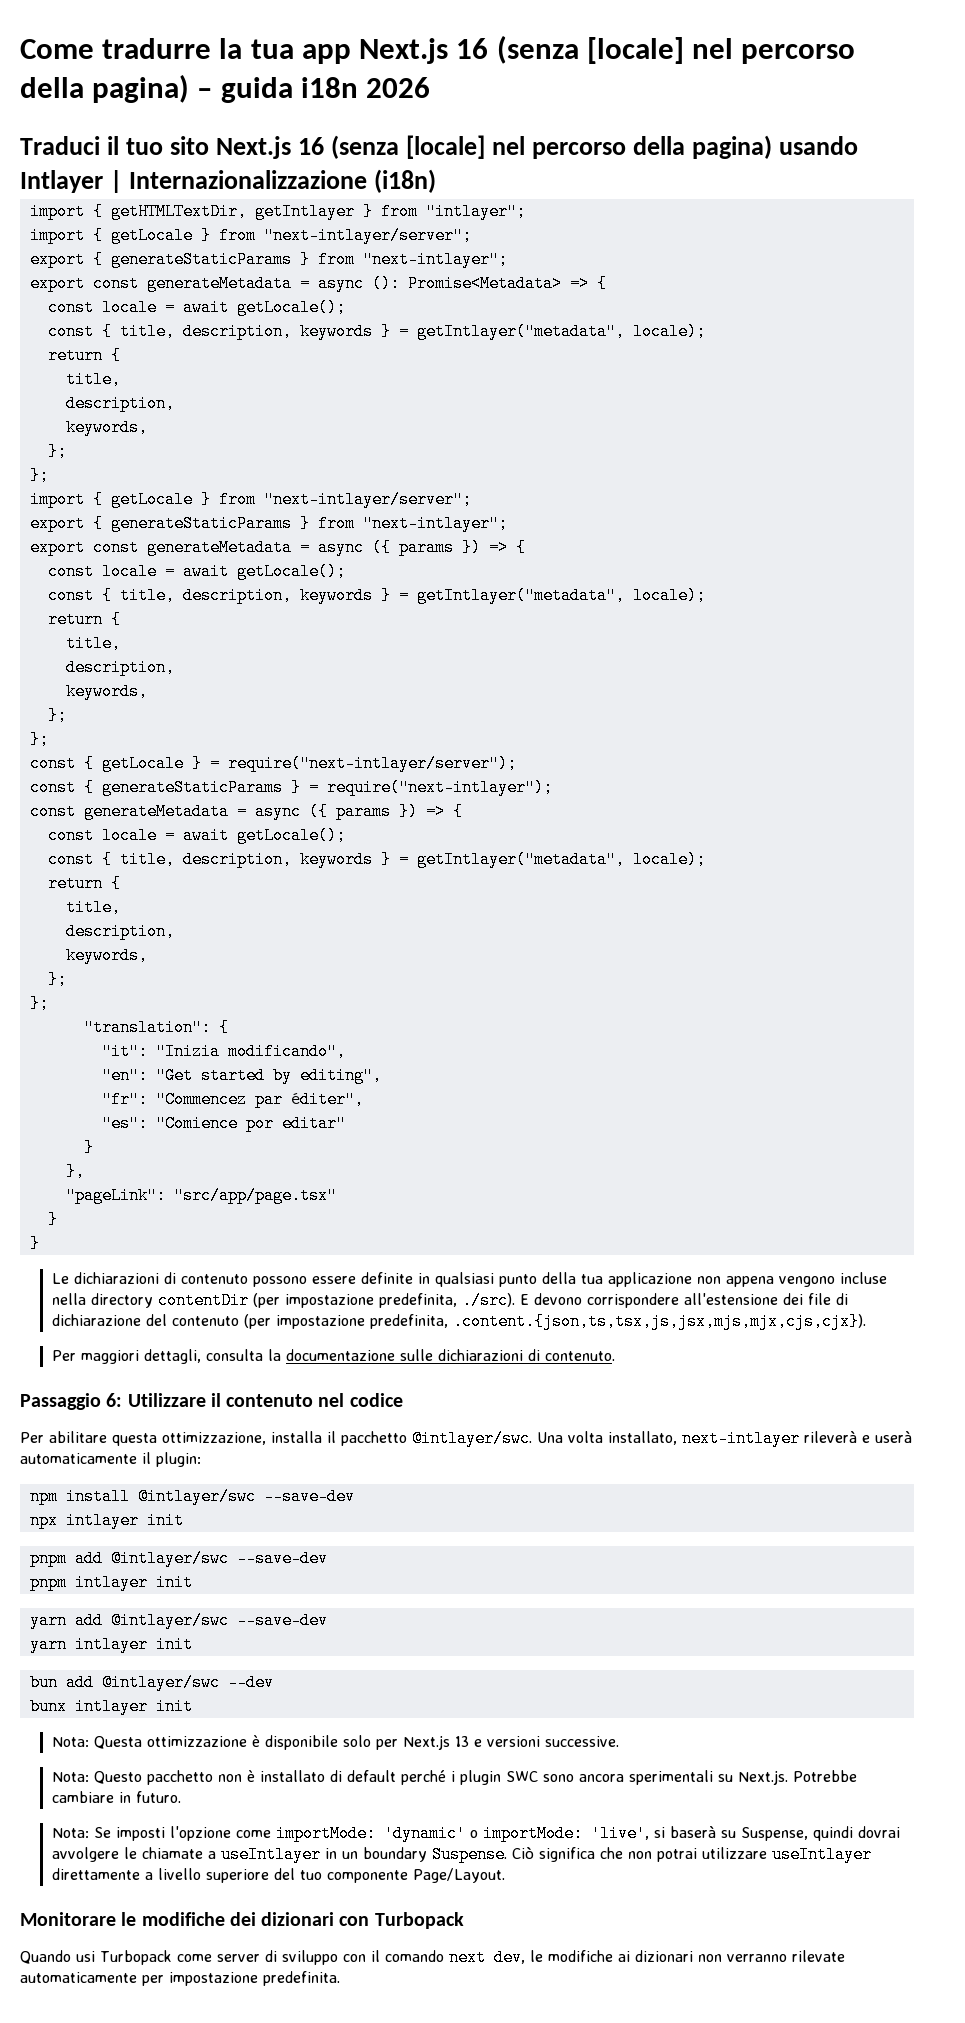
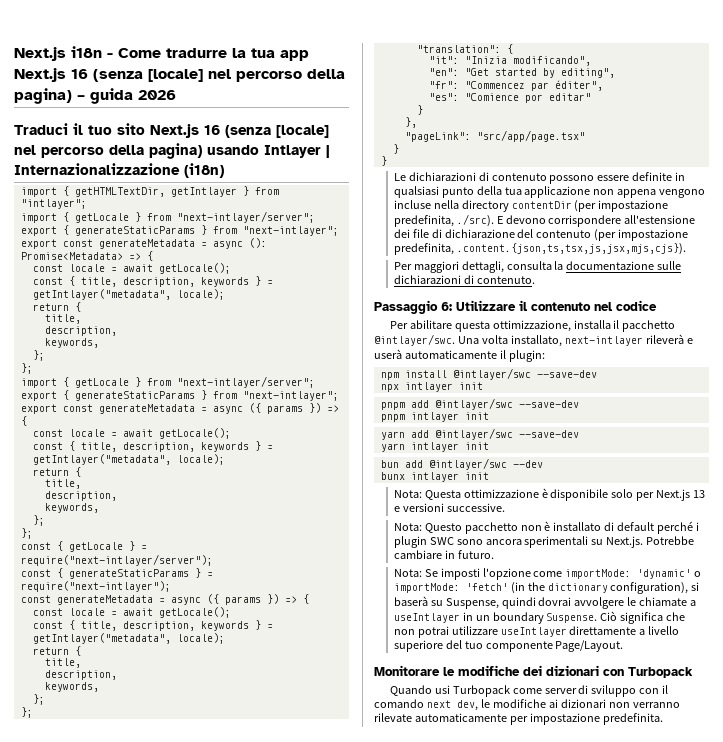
- Come tradurre la tua app Next.js 16 (senza [locale] nel percorso della pagina) – guida i18n 2026
+ Next.js i18n - Come tradurre la tua app Next.js 16 (senza [locale] nel percorso della pagina) – guida 2026
- Le dichiarazioni di contenuto possono essere definite in qualsiasi punto della tua applicazione non appena vengono incluse nella directory contentDir (per impostazione predefinita, ./src). E devono corrispondere all'estensione dei file di dichiarazione del contenuto (per impostazione predefinita, .content.{json,ts,tsx,js,jsx,mjs,mjx,cjs,cjx}).
+ Le dichiarazioni di contenuto possono essere definite in qualsiasi punto della tua applicazione non appena vengono incluse nella directory contentDir (per impostazione predefinita, ./src). E devono corrispondere all'estensione dei file di dichiarazione del contenuto (per impostazione predefinita, .content.{json,ts,tsx,js,jsx,mjs,cjs}).
- Nota: Se imposti l'opzione come importMode: 'dynamic' o importMode: 'live', si baserà su Suspense, quindi dovrai avvolgere le chiamate a useIntlayer in un boundary Suspense.
+ Nota: Se imposti l'opzione come importMode: 'dynamic' o importMode: 'fetch' (in the dictionary configuration), si baserà su Suspense, quindi dovrai avvolgere le chiamate a useIntlayer in un boundary Suspense.

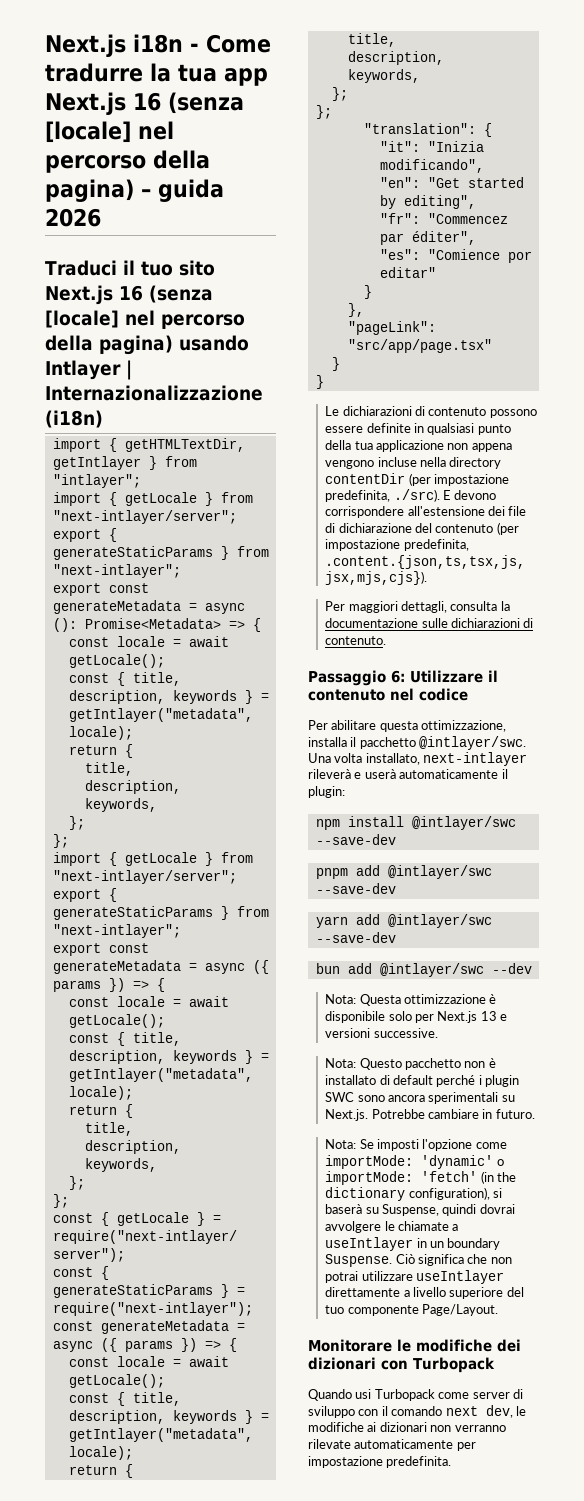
- npx intlayer init
- pnpm intlayer init
- yarn intlayer init
- bunx intlayer init

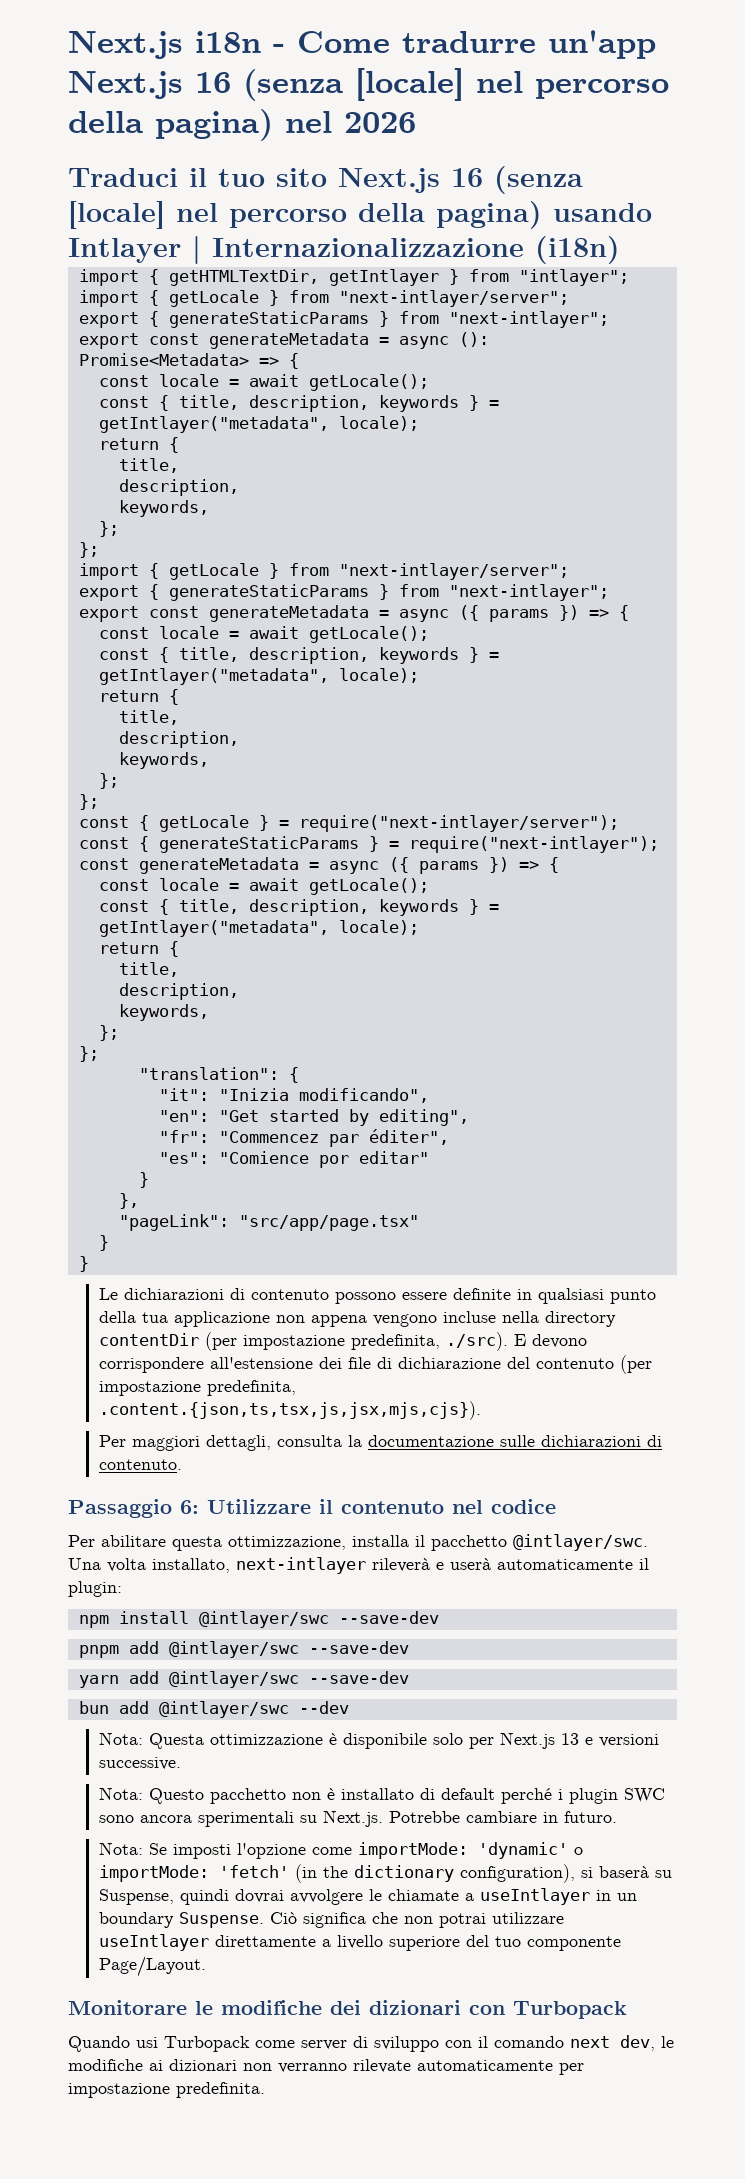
- Next.js i18n - Come tradurre la tua app Next.js 16 (senza [locale] nel percorso della pagina) – guida 2026
+ Next.js i18n - Come tradurre un'app Next.js 16 (senza [locale] nel percorso della pagina) nel 2026

